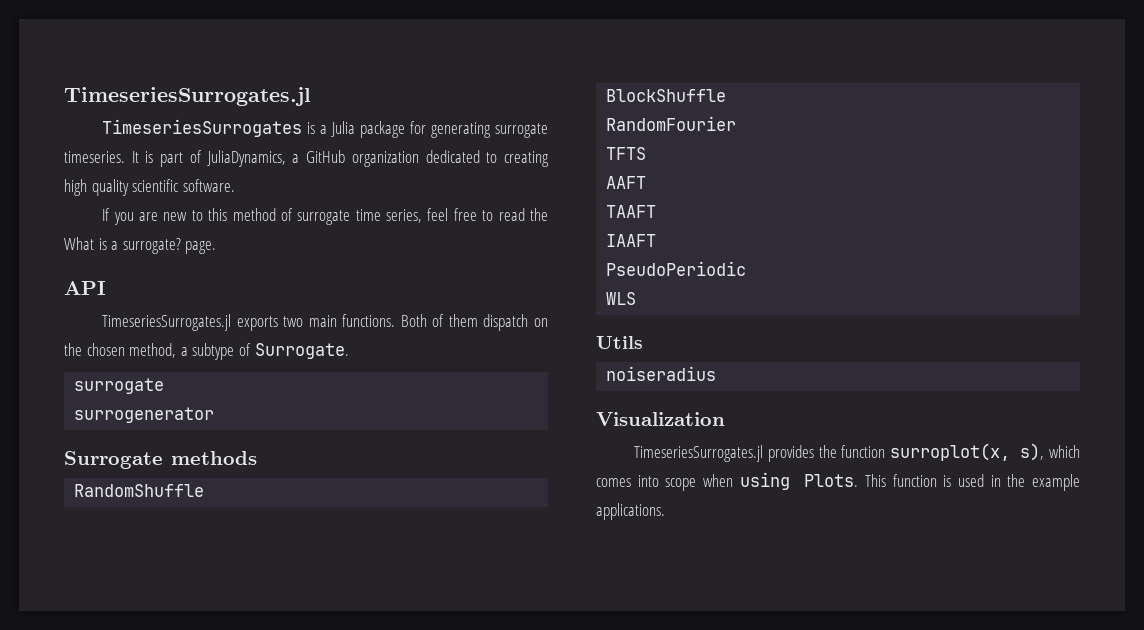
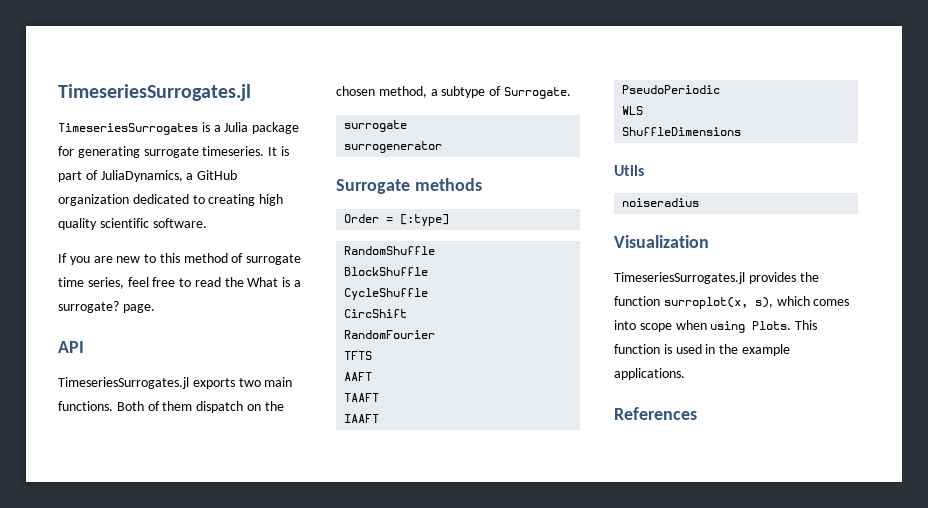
+ Order = [:type]
+ CycleShuffle
+ CircShift
+ ShuffleDimensions
+ References

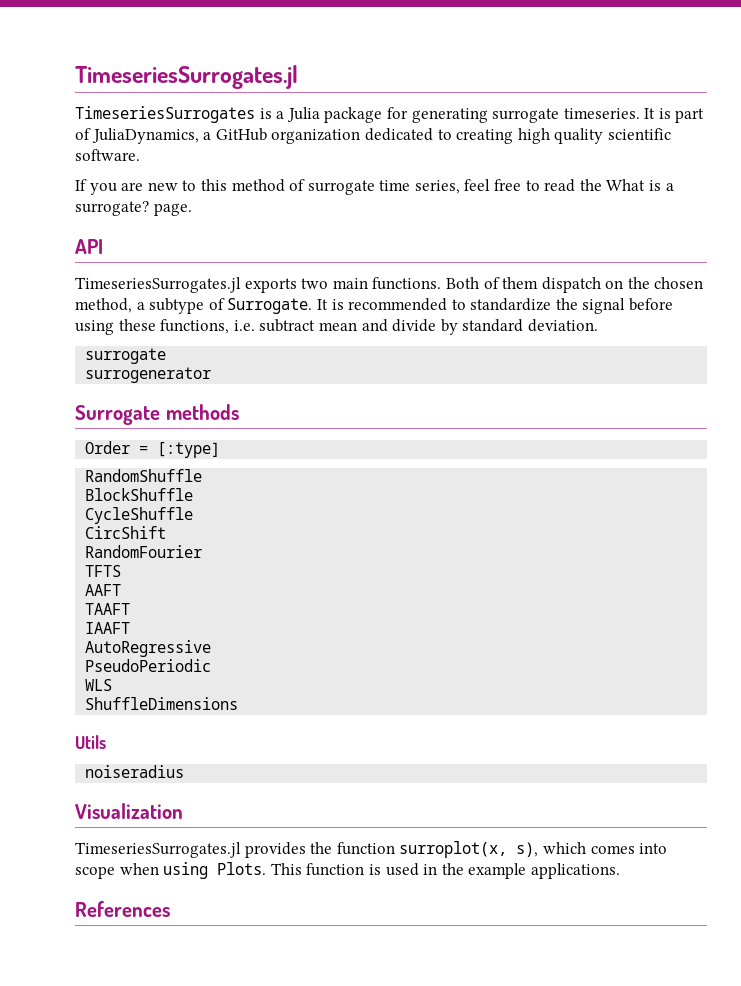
+ It is recommended to standardize the signal before using these functions, i.e. subtract mean and divide by standard deviation.
+ AutoRegressive

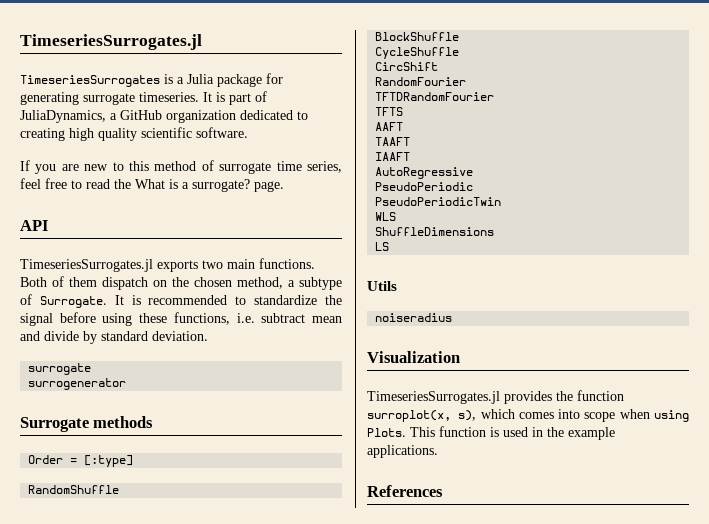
+ TFTDRandomFourier
+ PseudoPeriodicTwin
+ LS

